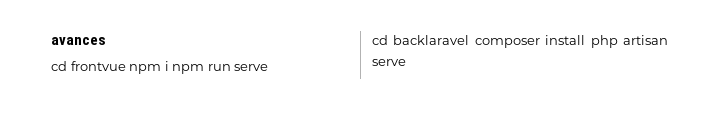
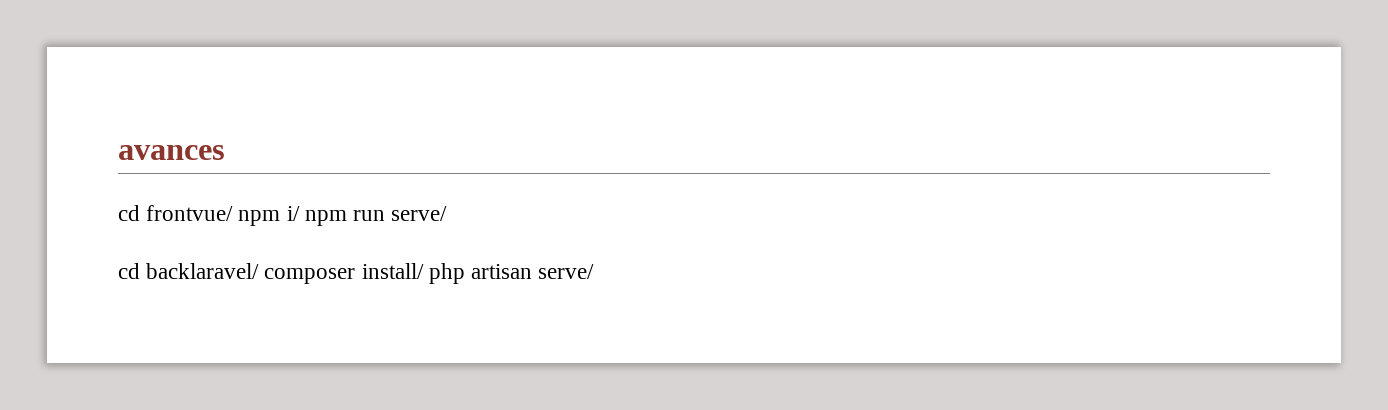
- cd frontvue npm i npm run serve
- cd backlaravel composer install php artisan serve
+ cd frontvue/ npm i/ npm run serve/
+ cd backlaravel/ composer install/ php artisan serve/

